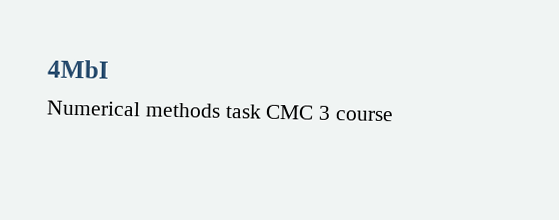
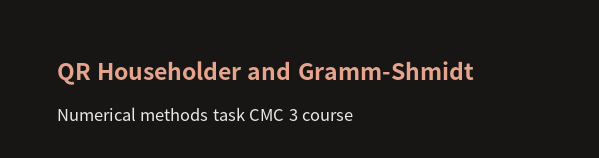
- 4MbI
+ QR Householder and Gramm-Shmidt

